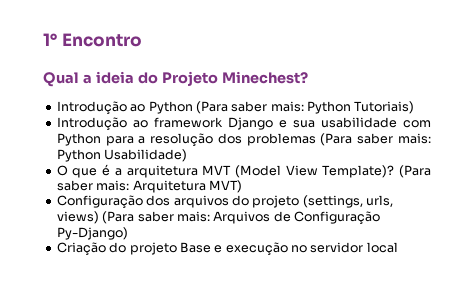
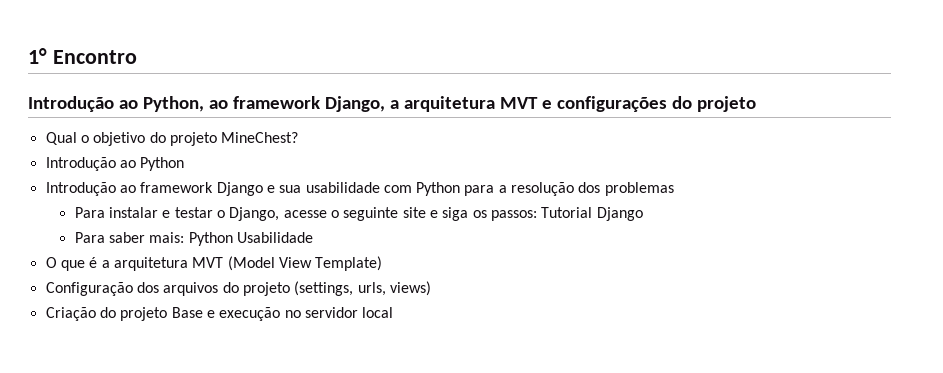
- Qual a ideia do Projeto Minechest?
- Introdução ao Python (Para saber mais: Python Tutoriais)
+ Introdução ao Python, ao framework Django, a arquitetura MVT e configurações do projeto
+ Qual o objetivo do projeto MineChest?
+ Introdução ao Python
- Introdução ao framework Django e sua usabilidade com Python para a resolução dos problemas (Para saber mais: Python Usabilidade)
+ Introdução ao framework Django e sua usabilidade com Python para a resolução dos problemas
+ Para instalar e testar o Django, acesse o seguinte site e siga os passos: Tutorial Django
+ Para saber mais: Python Usabilidade
- O que é a arquitetura MVT (Model View Template)? (Para saber mais: Arquitetura MVT)
+ O que é a arquitetura MVT (Model View Template)
- Configuração dos arquivos do projeto (settings, urls, views) (Para saber mais: Arquivos de Configuração Py-Django)
+ Configuração dos arquivos do projeto (settings, urls, views)

